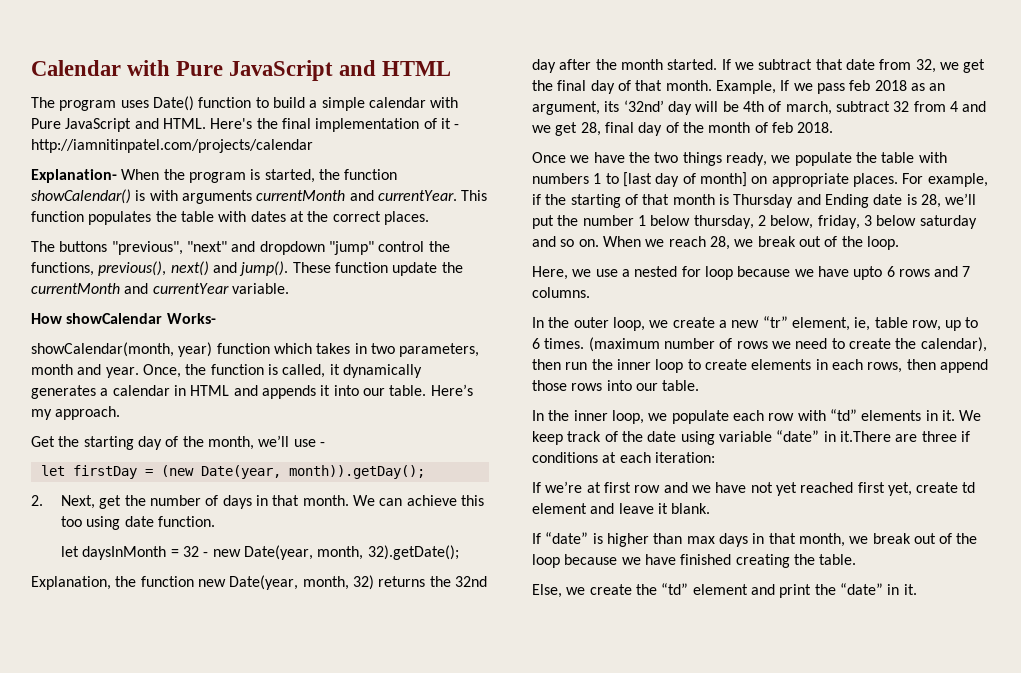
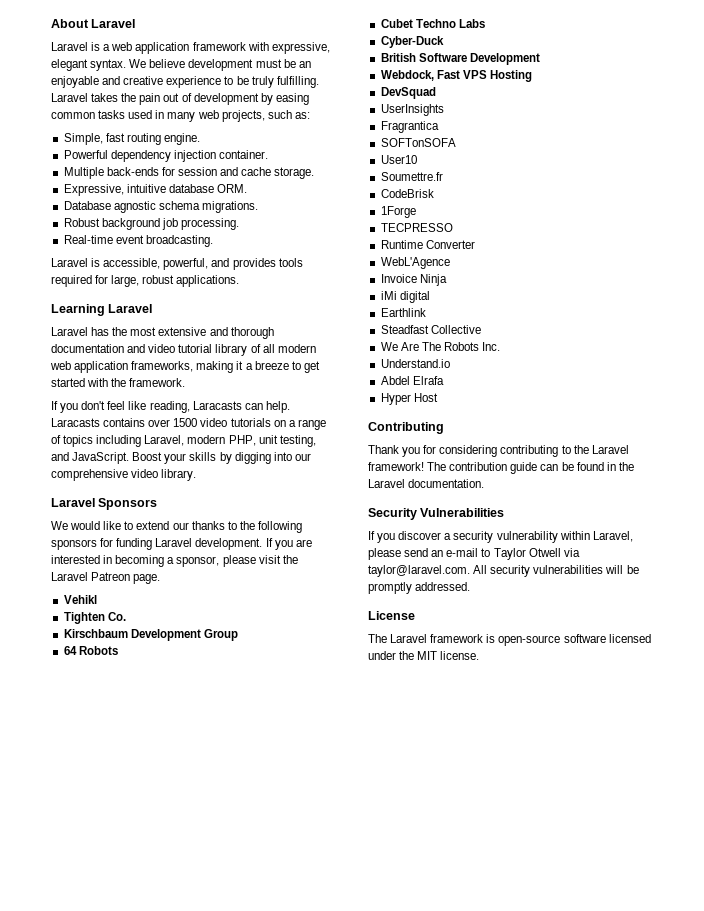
- Calendar with Pure JavaScript and HTML
- The program uses Date() function to build a simple calendar with Pure JavaScript and HTML. Here's the final implementation of it - http://iamnitinpatel.com/projects/calendar
- Explanation- When the program is started, the function showCalendar() is with arguments currentMonth and currentYear. This function populates the table with dates at the correct places.
- The buttons "previous", "next" and dropdown "jump" control the functions, previous(), next() and jump(). These function update the currentMonth and currentYear variable.
- How showCalendar Works-
- showCalendar(month, year) function which takes in two parameters, month and year. Once, the function is called, it dynamically generates a calendar in HTML and appends it into our table. Here’s my approach.
- Get the starting day of the month, we’ll use -
- let firstDay = (new Date(year, month)).getDay();
- 2. Next, get the number of days in that month. We can achieve this too using date function.
- let daysInMonth = 32 - new Date(year, month, 32).getDate();
- Explanation, the function new Date(year, month, 32) returns the 32nd day after the month started. If we subtract that date from 32, we get the final day of that month. Example, If we pass feb 2018 as an argument, its ‘32nd’ day will be 4th of march, subtract 32 from 4 and we get 28, final day of the month of feb 2018.
- Once we have the two things ready, we populate the table with numbers 1 to [last day of month] on appropriate places. For example, if the starting of that month is Thursday and Ending date is 28, we’ll put the number 1 below thursday, 2 below, friday, 3 below saturday and so on. When we reach 28, we break out of the loop.
- Here, we use a nested for loop because we have upto 6 rows and 7 columns.
- In the outer loop, we create a new “tr” element, ie, table row, up to 6 times. (maximum number of rows we need to create the calendar), then run the inner loop to create elements in each rows, then append those rows into our table.
- In the inner loop, we populate each row with “td” elements in it. We keep track of the date using variable “date” in it.There are three if conditions at each iteration:
- If we’re at first row and we have not yet reached first yet, create td element and leave it blank.
- If “date” is higher than max days in that month, we break out of the loop because we have finished creating the table.
- Else, we create the “td” element and print the “date” in it.
+ About Laravel
+ Laravel is a web application framework with expressive, elegant syntax. We believe development must be an enjoyable and creative experience to be truly fulfilling. Laravel takes the pain out of development by easing common tasks used in many web projects, such as:
+ Simple, fast routing engine.
+ Powerful dependency injection container.
+ Multiple back-ends for session and cache storage.
+ Expressive, intuitive database ORM.
+ Database agnostic schema migrations.
+ Robust background job processing.
+ Real-time event broadcasting.
+ Laravel is accessible, powerful, and provides tools required for large, robust applications.
+ Learning Laravel
+ Laravel has the most extensive and thorough documentation and video tutorial library of all modern web application frameworks, making it a breeze to get started with the framework.
+ If you don't feel like reading, Laracasts can help. Laracasts contains over 1500 video tutorials on a range of topics including Laravel, modern PHP, unit testing, and JavaScript. Boost your skills by digging into our comprehensive video library.
+ Laravel Sponsors
+ We would like to extend our thanks to the following sponsors for funding Laravel development. If you are interested in becoming a sponsor, please visit the Laravel Patreon page.
+ Vehikl
+ Tighten Co.
+ Kirschbaum Development Group
+ 64 Robots
+ Cubet Techno Labs
+ Cyber-Duck
+ British Software Development
+ Webdock, Fast VPS Hosting
+ DevSquad
+ UserInsights
+ Fragrantica
+ SOFTonSOFA
+ User10
+ Soumettre.fr
+ CodeBrisk
+ 1Forge
+ TECPRESSO
+ Runtime Converter
+ WebL'Agence
+ Invoice Ninja
+ iMi digital
+ Earthlink
+ Steadfast Collective
+ We Are The Robots Inc.
+ Understand.io
+ Abdel Elrafa
+ Hyper Host
+ Contributing
+ Thank you for considering contributing to the Laravel framework! The contribution guide can be found in the Laravel documentation.
+ Security Vulnerabilities
+ If you discover a security vulnerability within Laravel, please send an e-mail to Taylor Otwell via taylor@laravel.com. All security vulnerabilities will be promptly addressed.
+ License
+ The Laravel framework is open-source software licensed under the MIT license.

